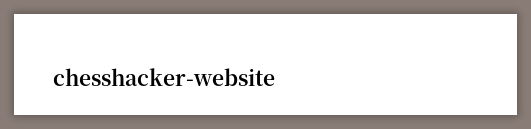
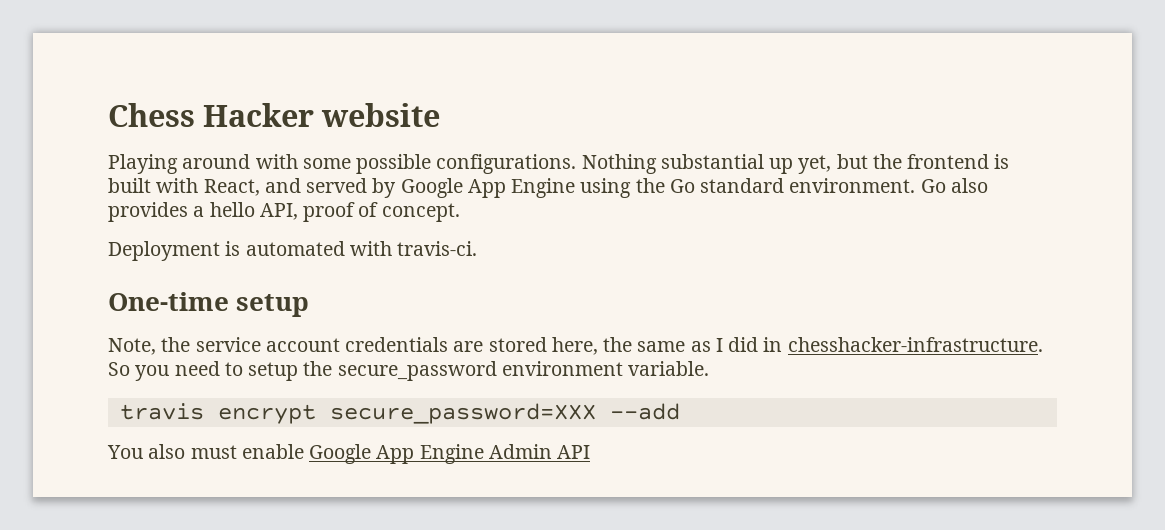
- chesshacker-website
+ Chess Hacker website
+ Playing around with some possible configurations. Nothing substantial up yet, but the frontend is built with React, and served by Google App Engine using the Go standard environment. Go also provides a hello API, proof of concept.
+ Deployment is automated with travis-ci.
+ One-time setup
+ Note, the service account credentials are stored here, the same as I did in chesshacker-infrastructure. So you need to setup the secure_password environment variable.
+ travis encrypt secure_password=XXX --add
+ You also must enable Google App Engine Admin API

